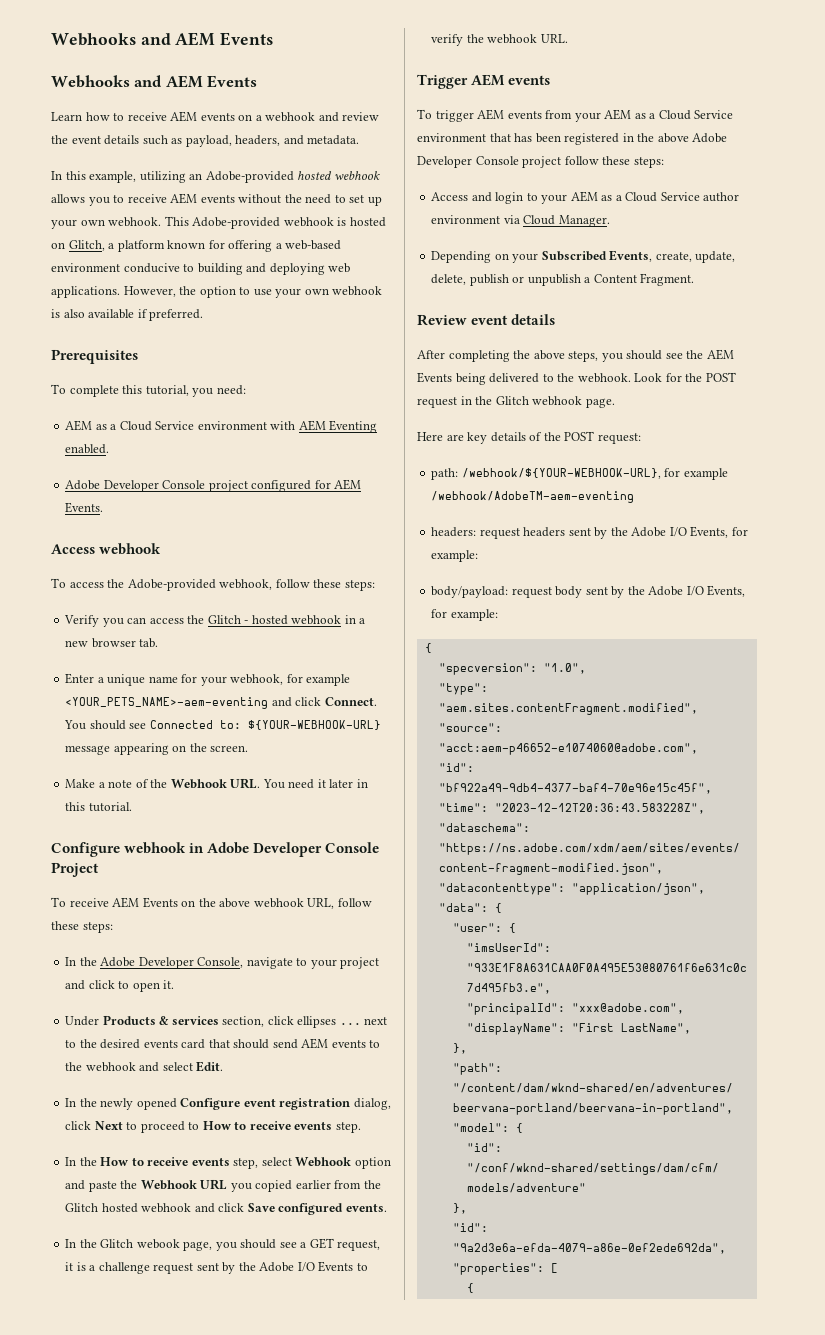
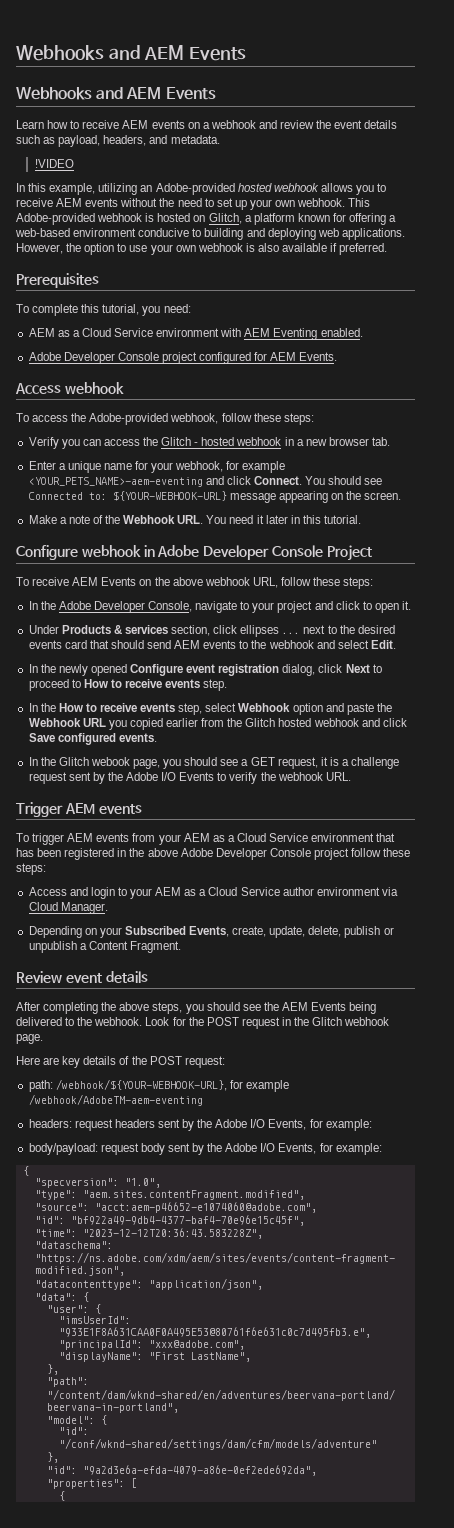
+ !VIDEO

